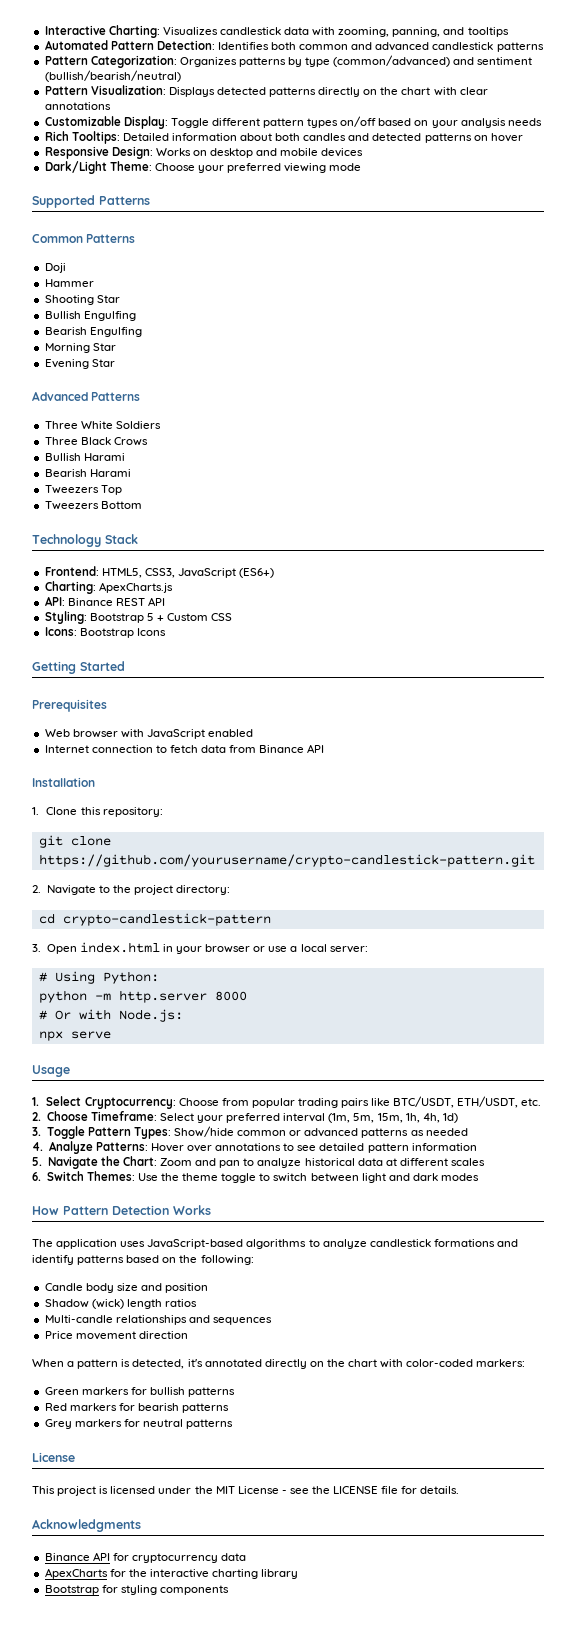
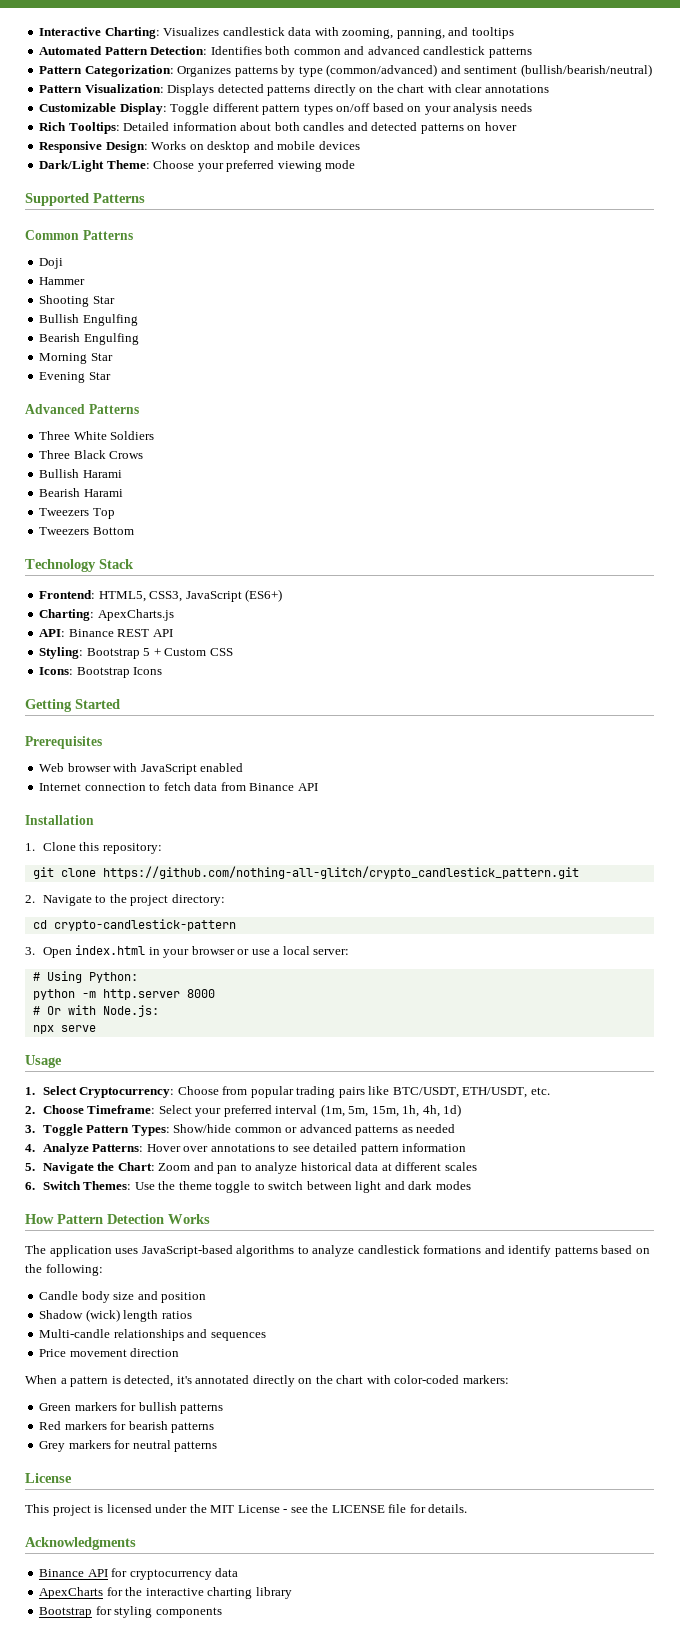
- git clone https://github.com/yourusername/crypto-candlestick-pattern.git
+ git clone https://github.com/nothing-all-glitch/crypto_candlestick_pattern.git

